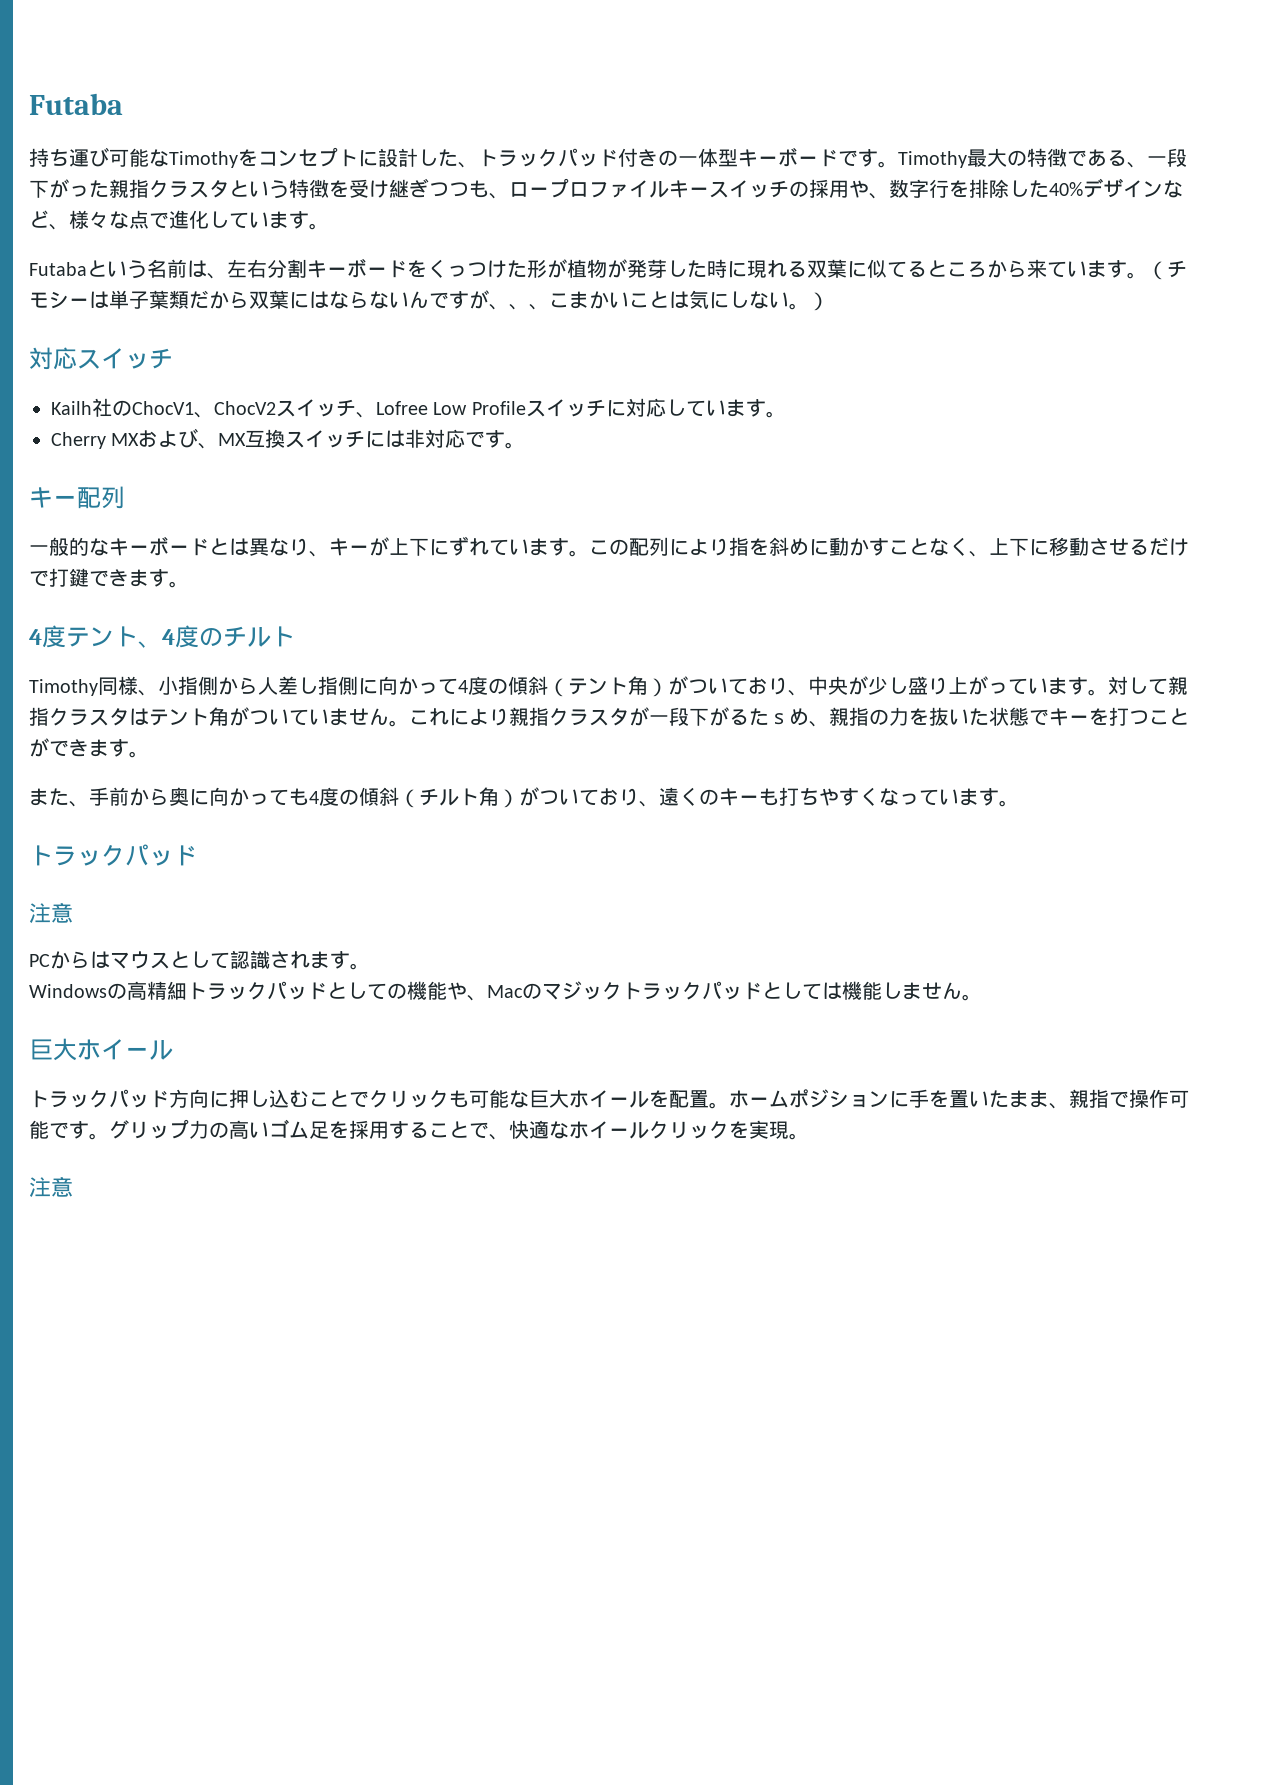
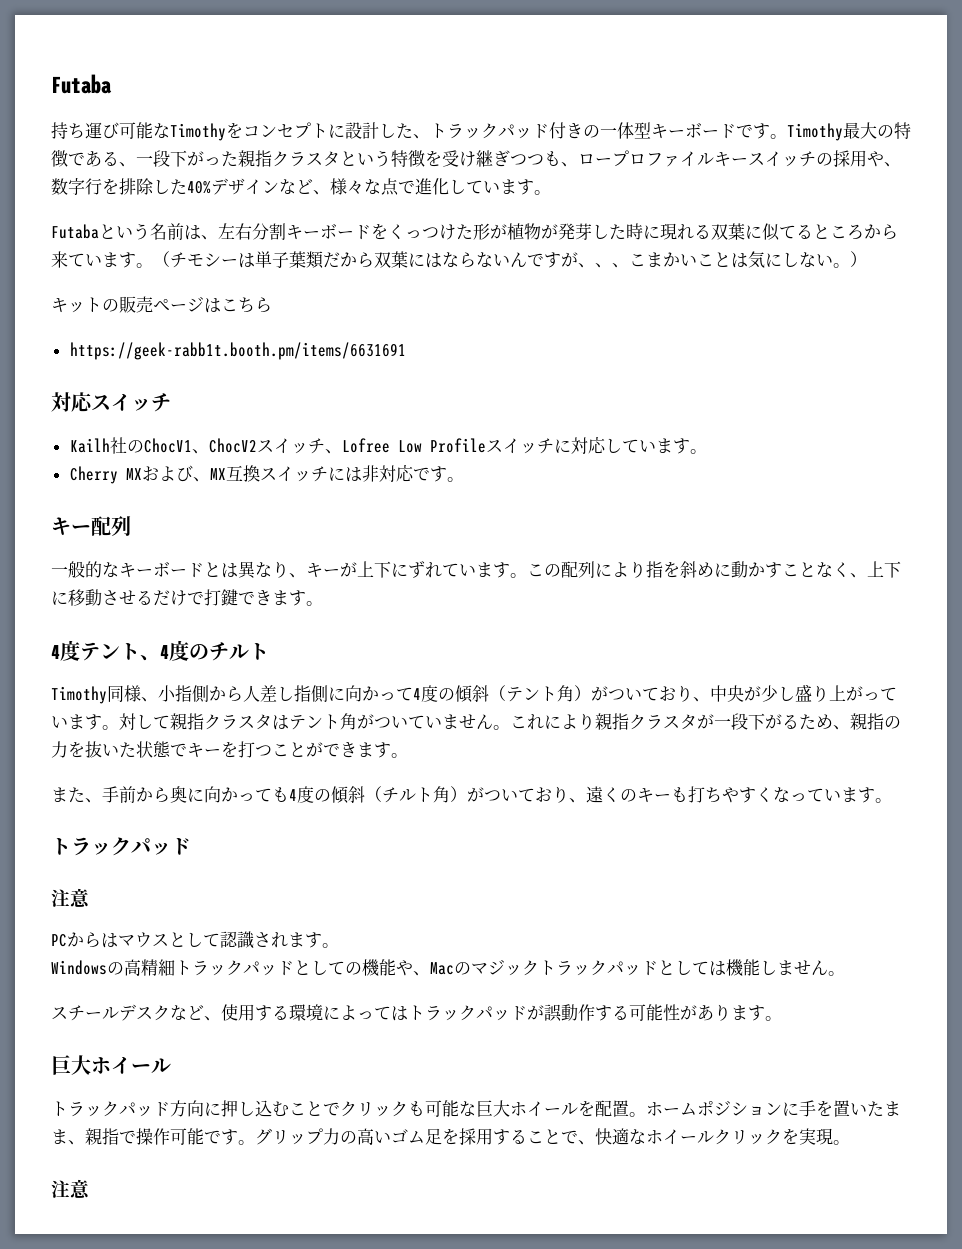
+ キットの販売ページはこちら
+ https://geek-rabb1t.booth.pm/items/6631691
- これにより親指クラスタが一段下がるたｓめ、親指の力を抜いた状態でキーを打つことができます。
+ これにより親指クラスタが一段下がるため、親指の力を抜いた状態でキーを打つことができます。
+ スチールデスクなど、使用する環境によってはトラックパッドが誤動作する可能性があります。

